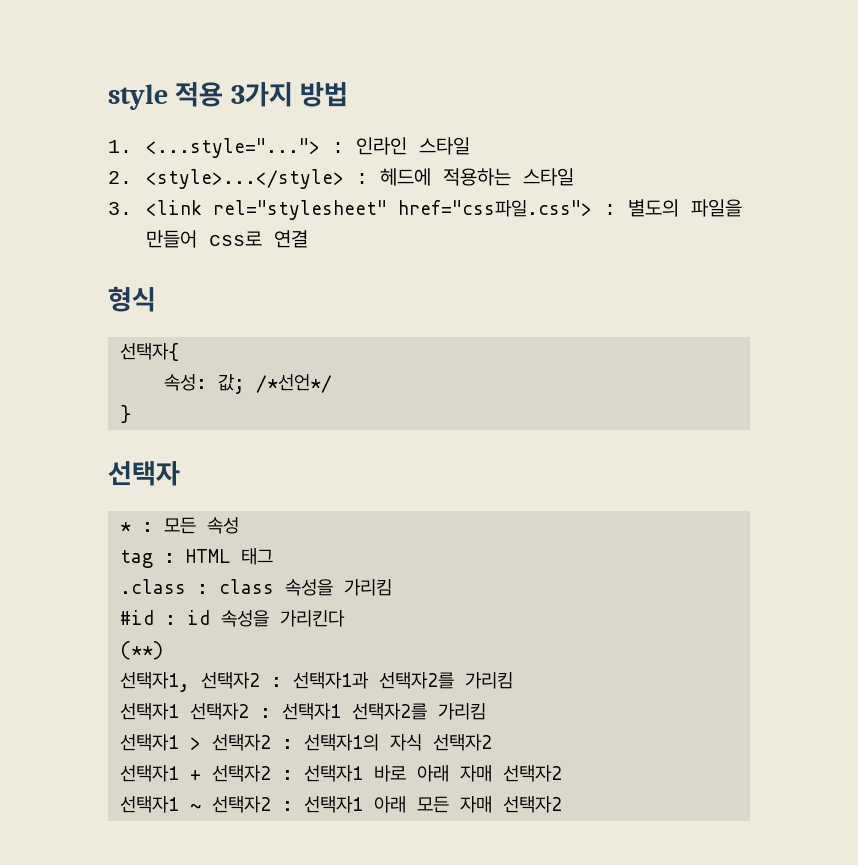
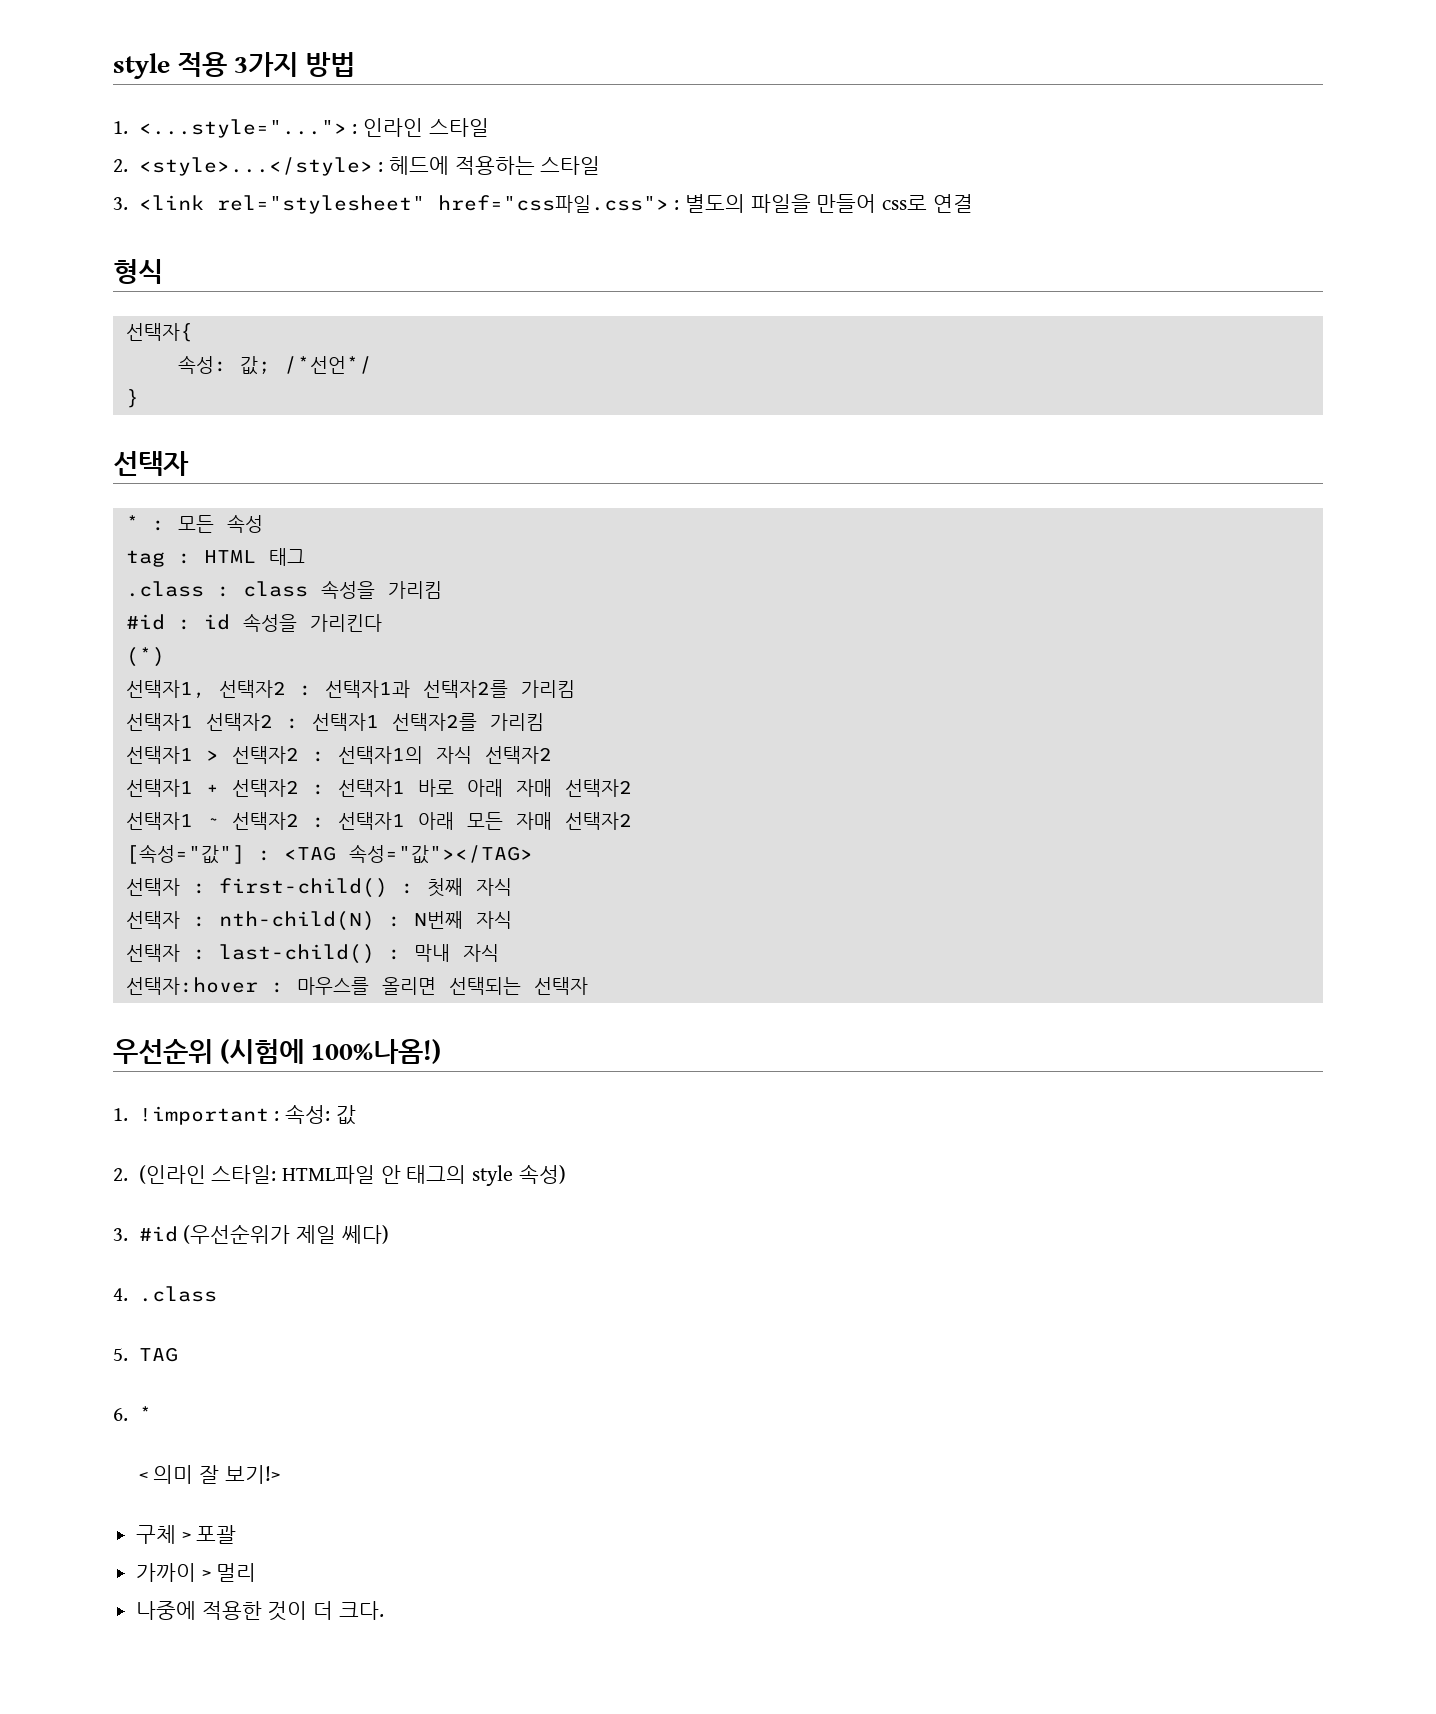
- (**)
+ (*)
+ [속성="값"] : <TAG 속성="값"></TAG>
+ 선택자 : first-child() : 첫째 자식
+ 선택자 : nth-child(N) : N번째 자식
+ 선택자 : last-child() : 막내 자식
+ 선택자:hover : 마우스를 올리면 선택되는 선택자
+ 우선순위 (시험에 100%나옴!)
+ 1. !important : 속성: 값
+ 2. (인라인 스타일: HTML파일 안 태그의 style 속성)
+ 3. #id (우선순위가 제일 쎄다)
+ 4. .class
+ 5. TAG
+ 6. *
+ < 의미 잘 보기!>
+ 구체 > 포괄
+ 가까이 > 멀리
+ 나중에 적용한 것이 더 크다.

